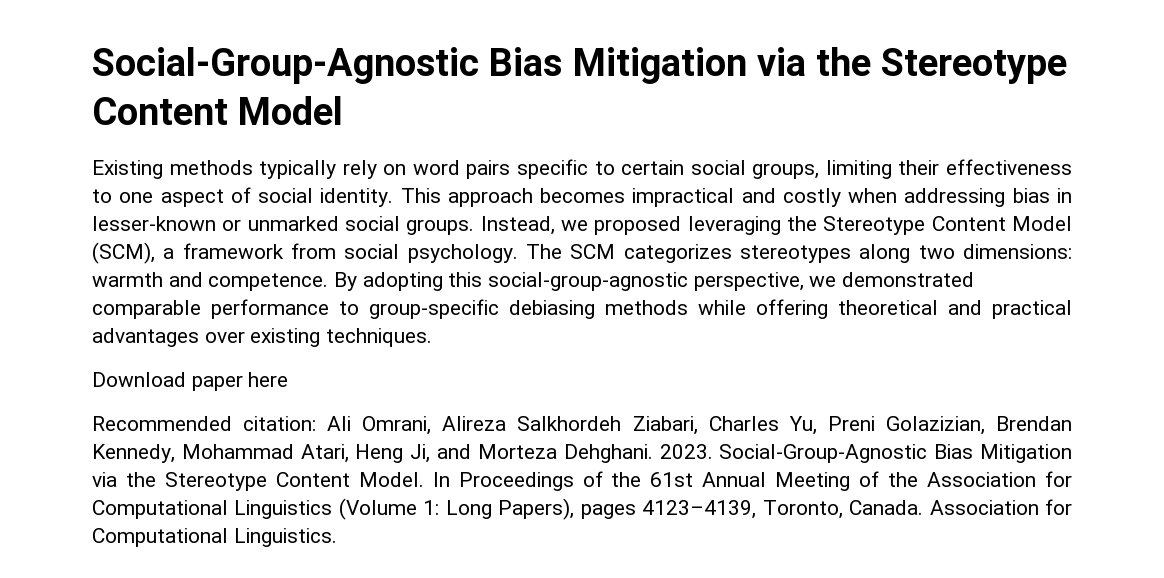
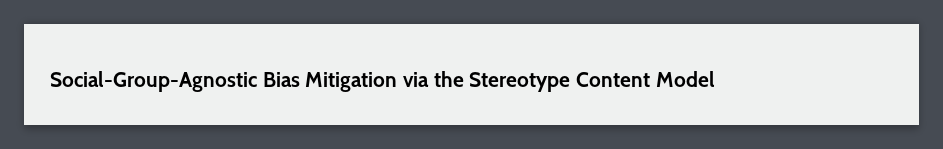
- Existing methods typically rely on word pairs specific to certain social groups, limiting their effectiveness to one aspect of social identity. This approach becomes impractical and costly when addressing bias in lesser-known or unmarked social groups. Instead, we proposed leveraging the Stereotype Content Model (SCM), a framework from social psychology. The SCM categorizes stereotypes along two dimensions: warmth and competence. By adopting this social-group-agnostic perspective, we demonstrated comparable performance to group-specific debiasing methods while offering theoretical and practical advantages over existing techniques.
- Download paper here
- Recommended citation: Ali Omrani, Alireza Salkhordeh Ziabari, Charles Yu, Preni Golazizian, Brendan Kennedy, Mohammad Atari, Heng Ji, and Morteza Dehghani. 2023. Social-Group-Agnostic Bias Mitigation via the Stereotype Content Model. In Proceedings of the 61st Annual Meeting of the Association for Computational Linguistics (Volume 1: Long Papers), pages 4123–4139, Toronto, Canada. Association for Computational Linguistics.

